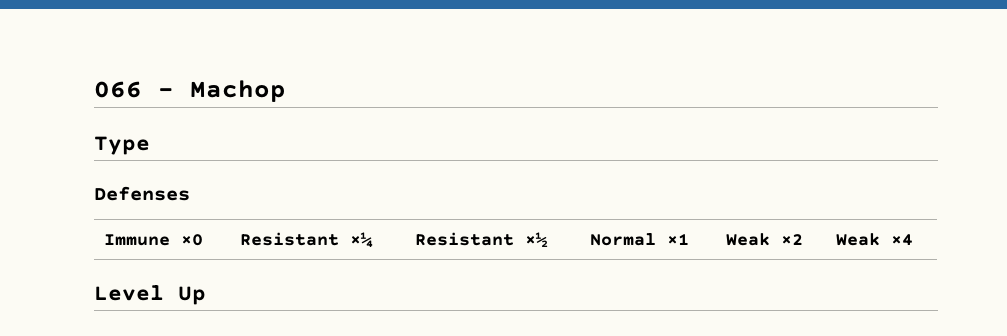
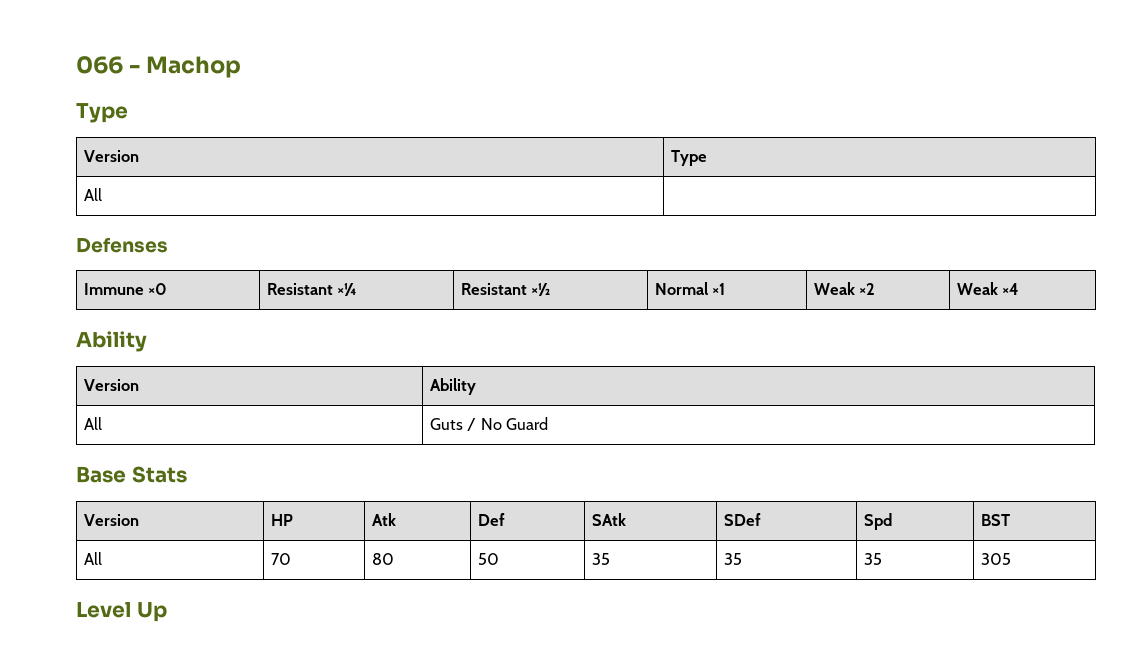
+ Version | Type
+ All |
  Immune ×0 | Resistant ×¼ | Resistant ×½ | Normal ×1 | Weak ×2 | Weak ×4
+ Ability
+ Version | Ability
+ All | Guts / No Guard
+ Base Stats
+ Version | HP | Atk | Def | SAtk | SDef | Spd | BST
+ All | 70 | 80 | 50 | 35 | 35 | 35 | 305

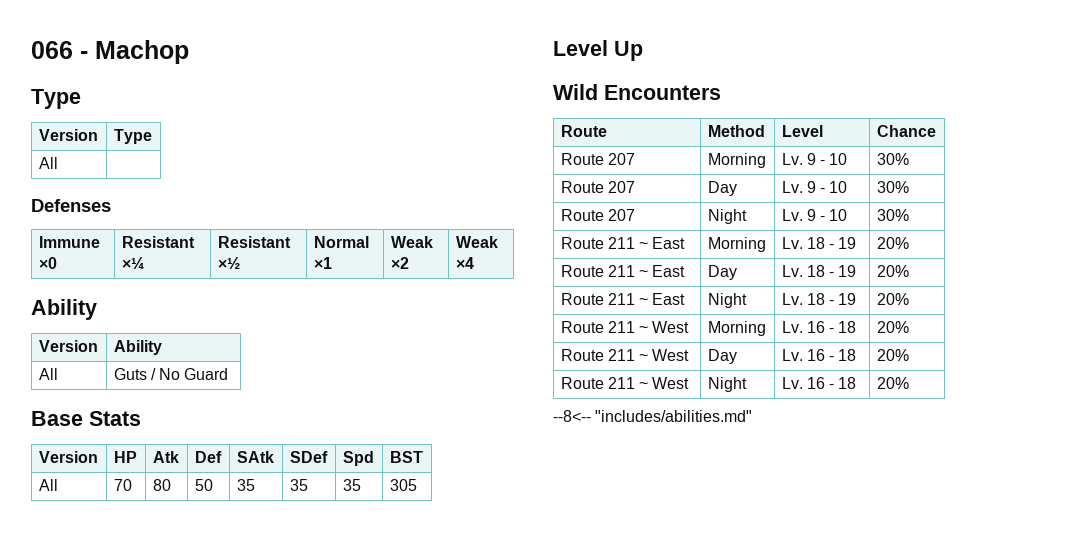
+ Wild Encounters
+ Route | Method | Level | Chance
+ Route 207 | Morning | Lv. 9 - 10 | 30%
+ Route 207 | Day | Lv. 9 - 10 | 30%
+ Route 207 | Night | Lv. 9 - 10 | 30%
+ Route 211 ~ East | Morning | Lv. 18 - 19 | 20%
+ Route 211 ~ East | Day | Lv. 18 - 19 | 20%
+ Route 211 ~ East | Night | Lv. 18 - 19 | 20%
+ Route 211 ~ West | Morning | Lv. 16 - 18 | 20%
+ Route 211 ~ West | Day | Lv. 16 - 18 | 20%
+ Route 211 ~ West | Night | Lv. 16 - 18 | 20%
+ --8<-- "includes/abilities.md"

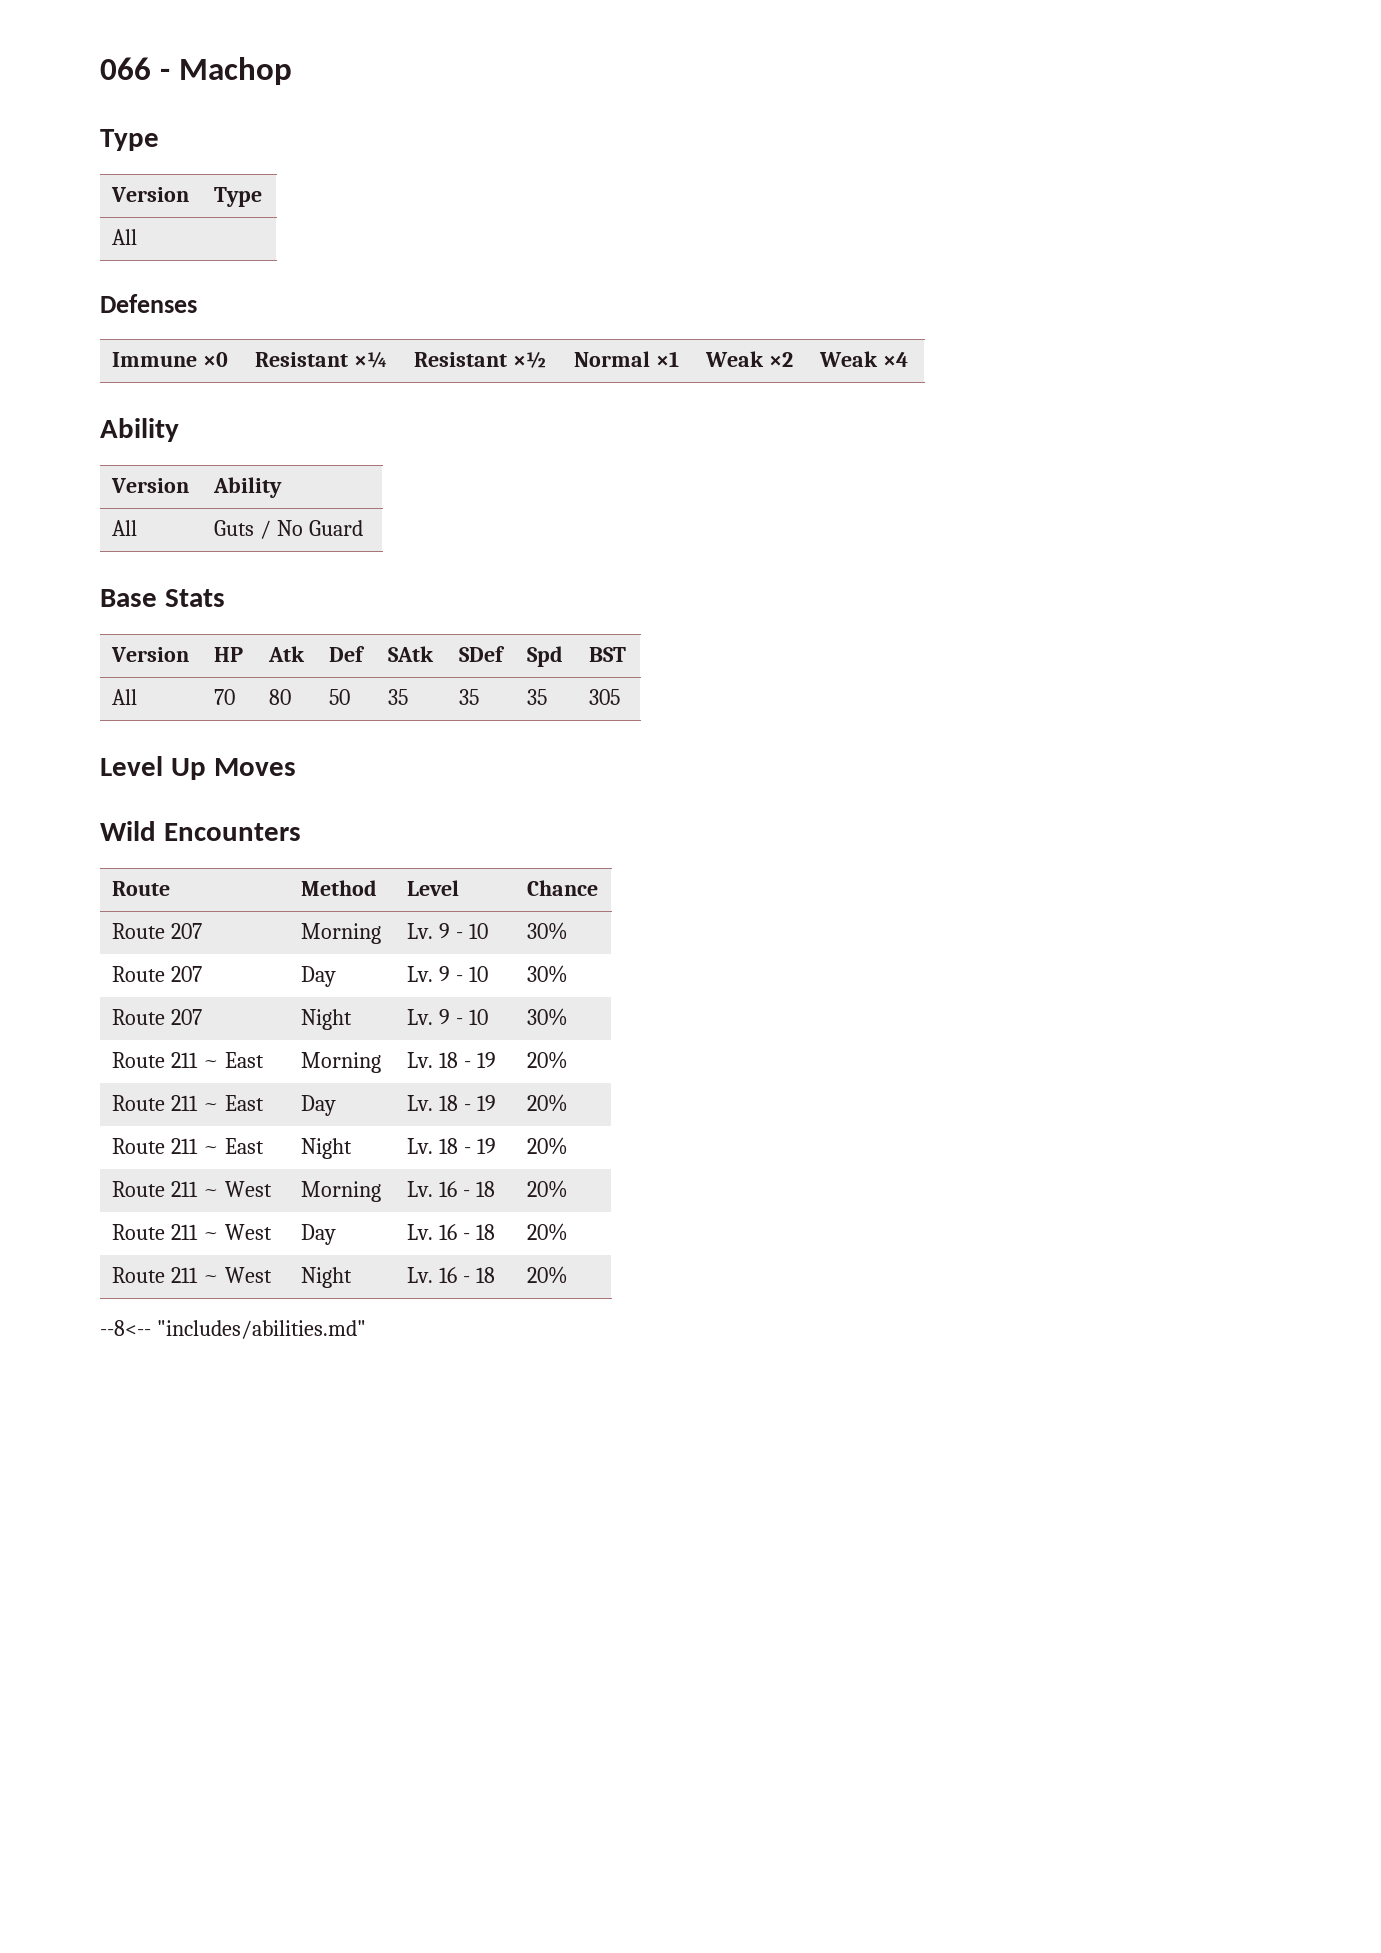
- Level Up
+ Level Up Moves

